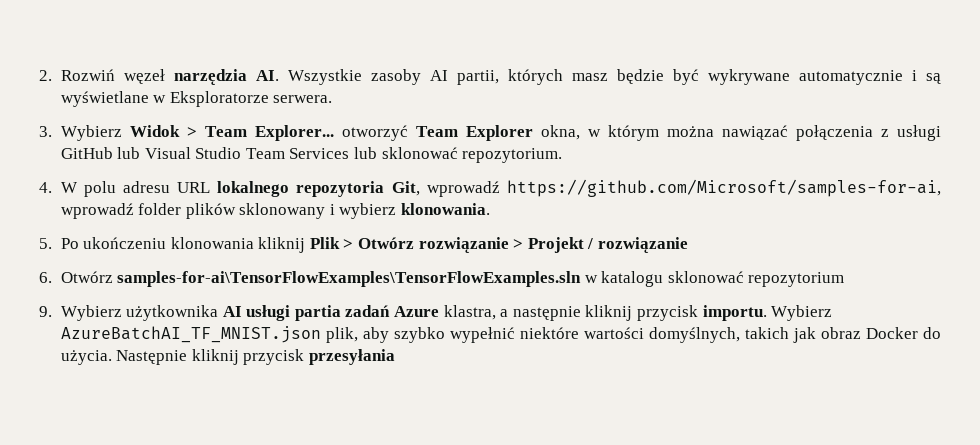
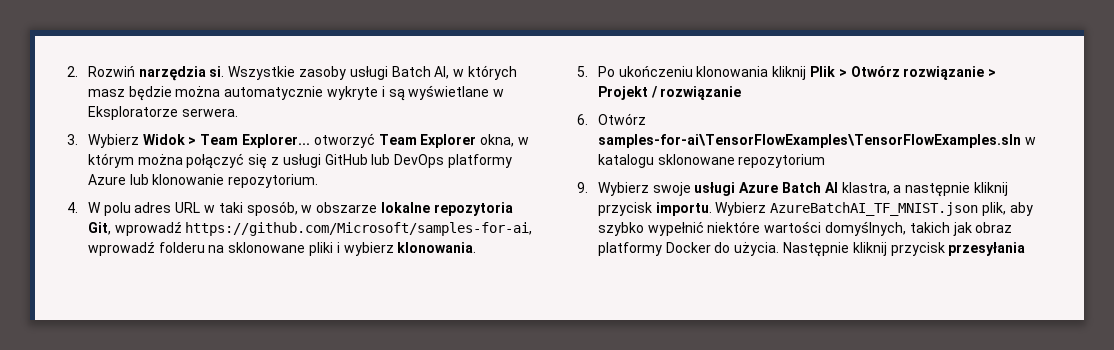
- 2. Rozwiń węzeł narzędzia AI. Wszystkie zasoby AI partii, których masz będzie być wykrywane automatycznie i są wyświetlane w Eksploratorze serwera.
+ 2. Rozwiń narzędzia si. Wszystkie zasoby usługi Batch AI, w których masz będzie można automatycznie wykryte i są wyświetlane w Eksploratorze serwera.
- 3. Wybierz Widok > Team Explorer... otworzyć Team Explorer okna, w którym można nawiązać połączenia z usługi GitHub lub Visual Studio Team Services lub sklonować repozytorium.
- 4. W polu adresu URL lokalnego repozytoria Git, wprowadź https://github.com/Microsoft/samples-for-ai, wprowadź folder plików sklonowany i wybierz klonowania.
+ 3. Wybierz Widok > Team Explorer... otworzyć Team Explorer okna, w którym można połączyć się z usługi GitHub lub DevOps platformy Azure lub klonowanie repozytorium.
+ 4. W polu adres URL w taki sposób, w obszarze lokalne repozytoria Git, wprowadź https://github.com/Microsoft/samples-for-ai, wprowadź folderu na sklonowane pliki i wybierz klonowania.
- 6. Otwórz samples-for-ai\TensorFlowExamples\TensorFlowExamples.sln w katalogu sklonować repozytorium
+ 6. Otwórz samples-for-ai\TensorFlowExamples\TensorFlowExamples.sln w katalogu sklonowane repozytorium
- 9. Wybierz użytkownika AI usługi partia zadań Azure klastra, a następnie kliknij przycisk importu.
+ 9. Wybierz swoje usługi Azure Batch AI klastra, a następnie kliknij przycisk importu.
- Wybierz AzureBatchAI_TF_MNIST.json plik, aby szybko wypełnić niektóre wartości domyślnych, takich jak obraz Docker do użycia.
+ Wybierz AzureBatchAI_TF_MNIST.json plik, aby szybko wypełnić niektóre wartości domyślnych, takich jak obraz platformy Docker do użycia.

